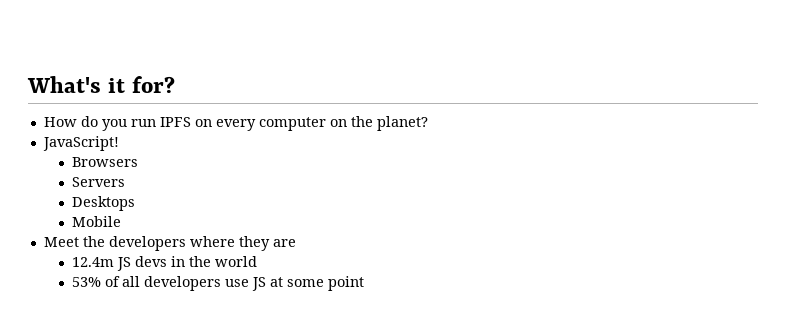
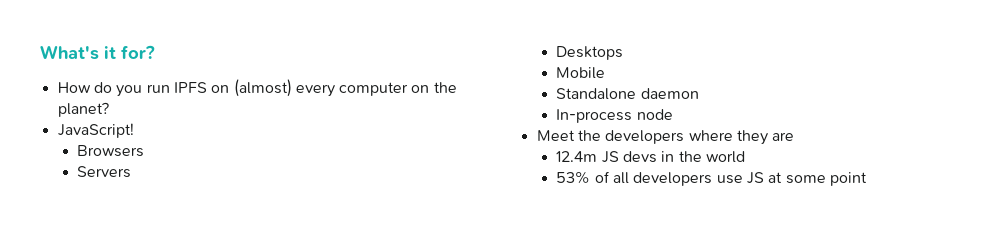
- How do you run IPFS on every computer on the planet?
+ How do you run IPFS on (almost) every computer on the planet?
+ Standalone daemon
+ In-process node

